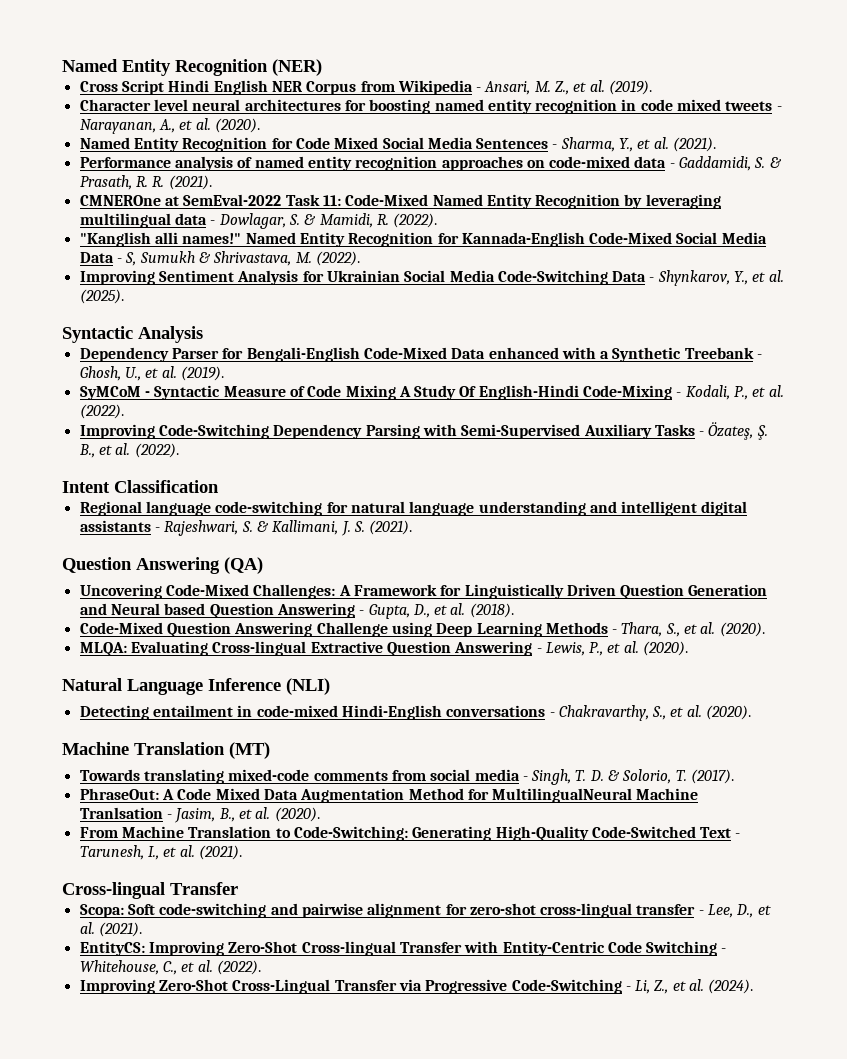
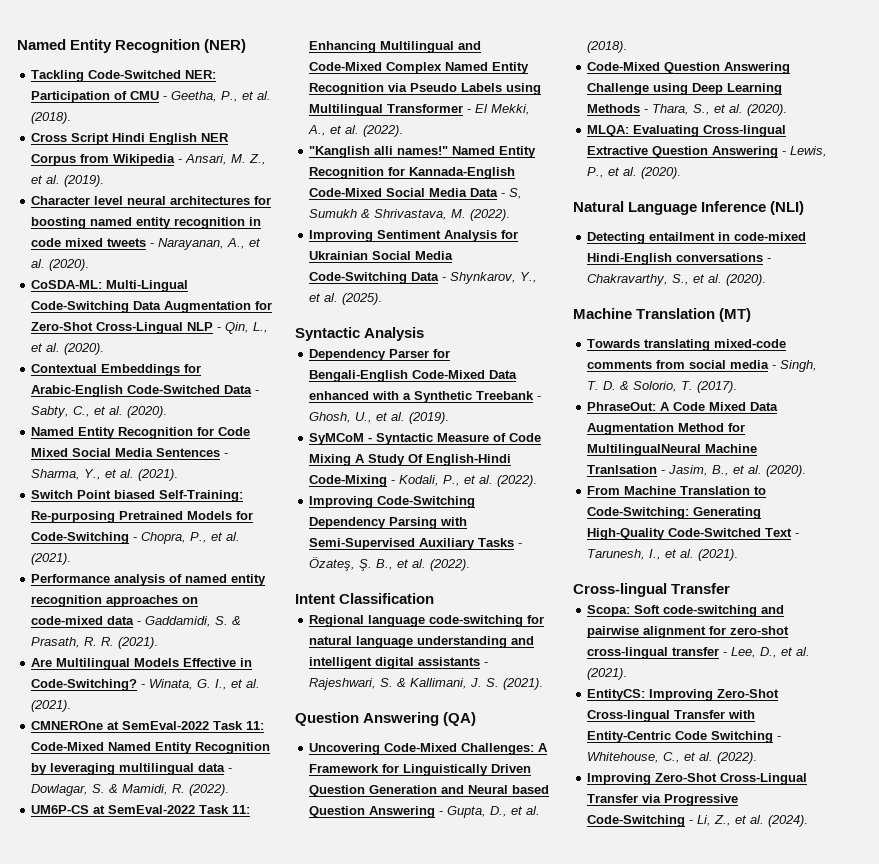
+ Tackling Code-Switched NER: Participation of CMU - Geetha, P., et al. (2018).
+ CoSDA-ML: Multi-Lingual Code-Switching Data Augmentation for Zero-Shot Cross-Lingual NLP - Qin, L., et al. (2020).
+ Contextual Embeddings for Arabic-English Code-Switched Data - Sabty, C., et al. (2020).
+ Switch Point biased Self-Training: Re-purposing Pretrained Models for Code-Switching - Chopra, P., et al. (2021).
+ Are Multilingual Models Effective in Code-Switching? - Winata, G. I., et al. (2021).
+ UM6P-CS at SemEval-2022 Task 11: Enhancing Multilingual and Code-Mixed Complex Named Entity Recognition via Pseudo Labels using Multilingual Transformer - El Mekki, A., et al. (2022).

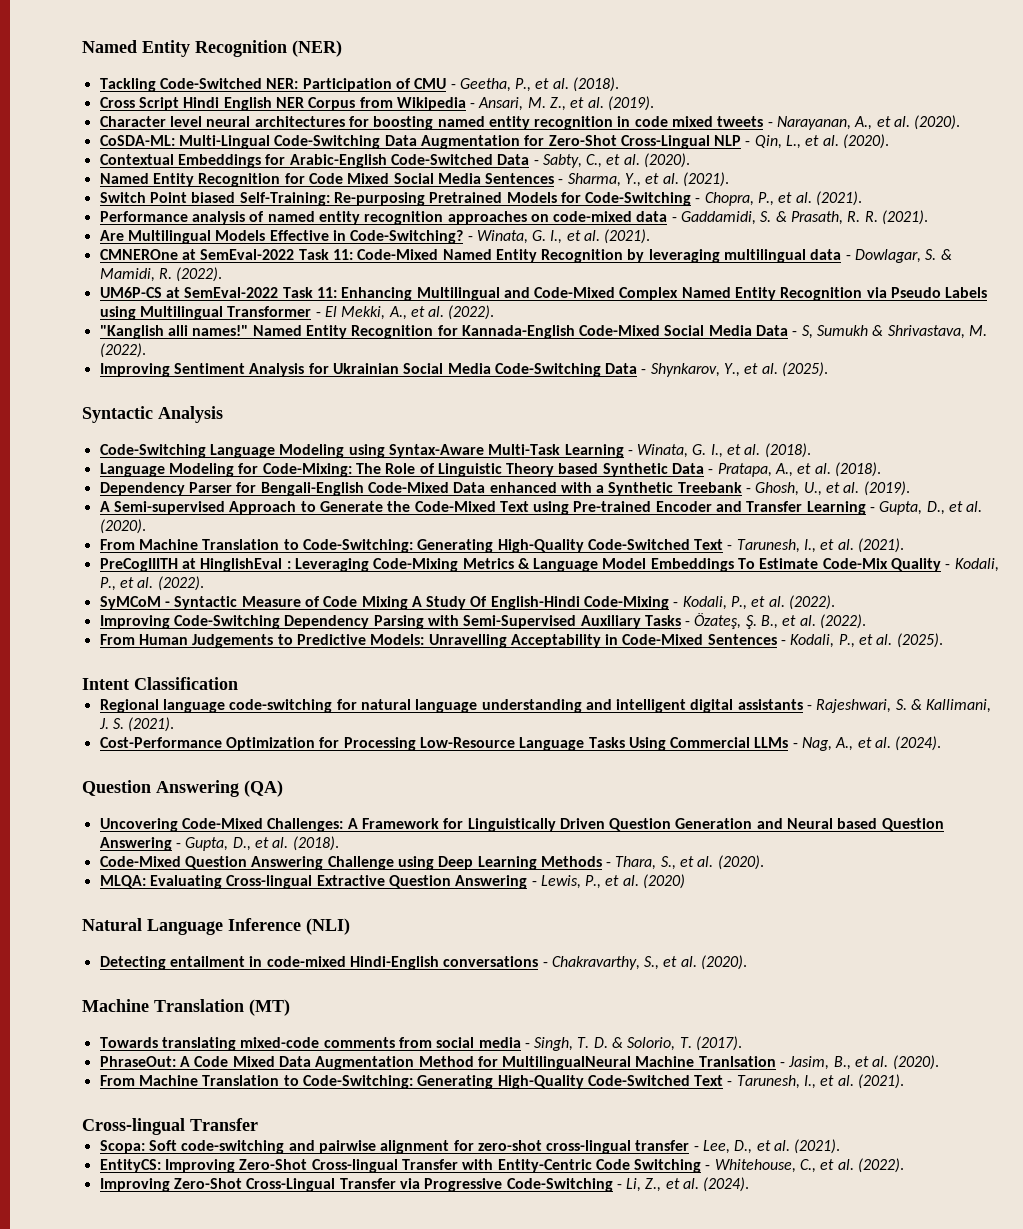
+ Code-Switching Language Modeling using Syntax-Aware Multi-Task Learning - Winata, G. I., et al. (2018).
+ Language Modeling for Code-Mixing: The Role of Linguistic Theory based Synthetic Data - Pratapa, A., et al. (2018).
+ A Semi-supervised Approach to Generate the Code-Mixed Text using Pre-trained Encoder and Transfer Learning - Gupta, D., et al. (2020).
+ From Machine Translation to Code-Switching: Generating High-Quality Code-Switched Text - Tarunesh, I., et al. (2021).
+ PreCogIIITH at HinglishEval : Leveraging Code-Mixing Metrics & Language Model Embeddings To Estimate Code-Mix Quality - Kodali, P., et al. (2022).
+ From Human Judgements to Predictive Models: Unravelling Acceptability in Code-Mixed Sentences - Kodali, P., et al. (2025).
+ Cost-Performance Optimization for Processing Low-Resource Language Tasks Using Commercial LLMs - Nag, A., et al. (2024).
- MLQA: Evaluating Cross-lingual Extractive Question Answering - Lewis, P., et al. (2020).
+ MLQA: Evaluating Cross-lingual Extractive Question Answering - Lewis, P., et al. (2020)

